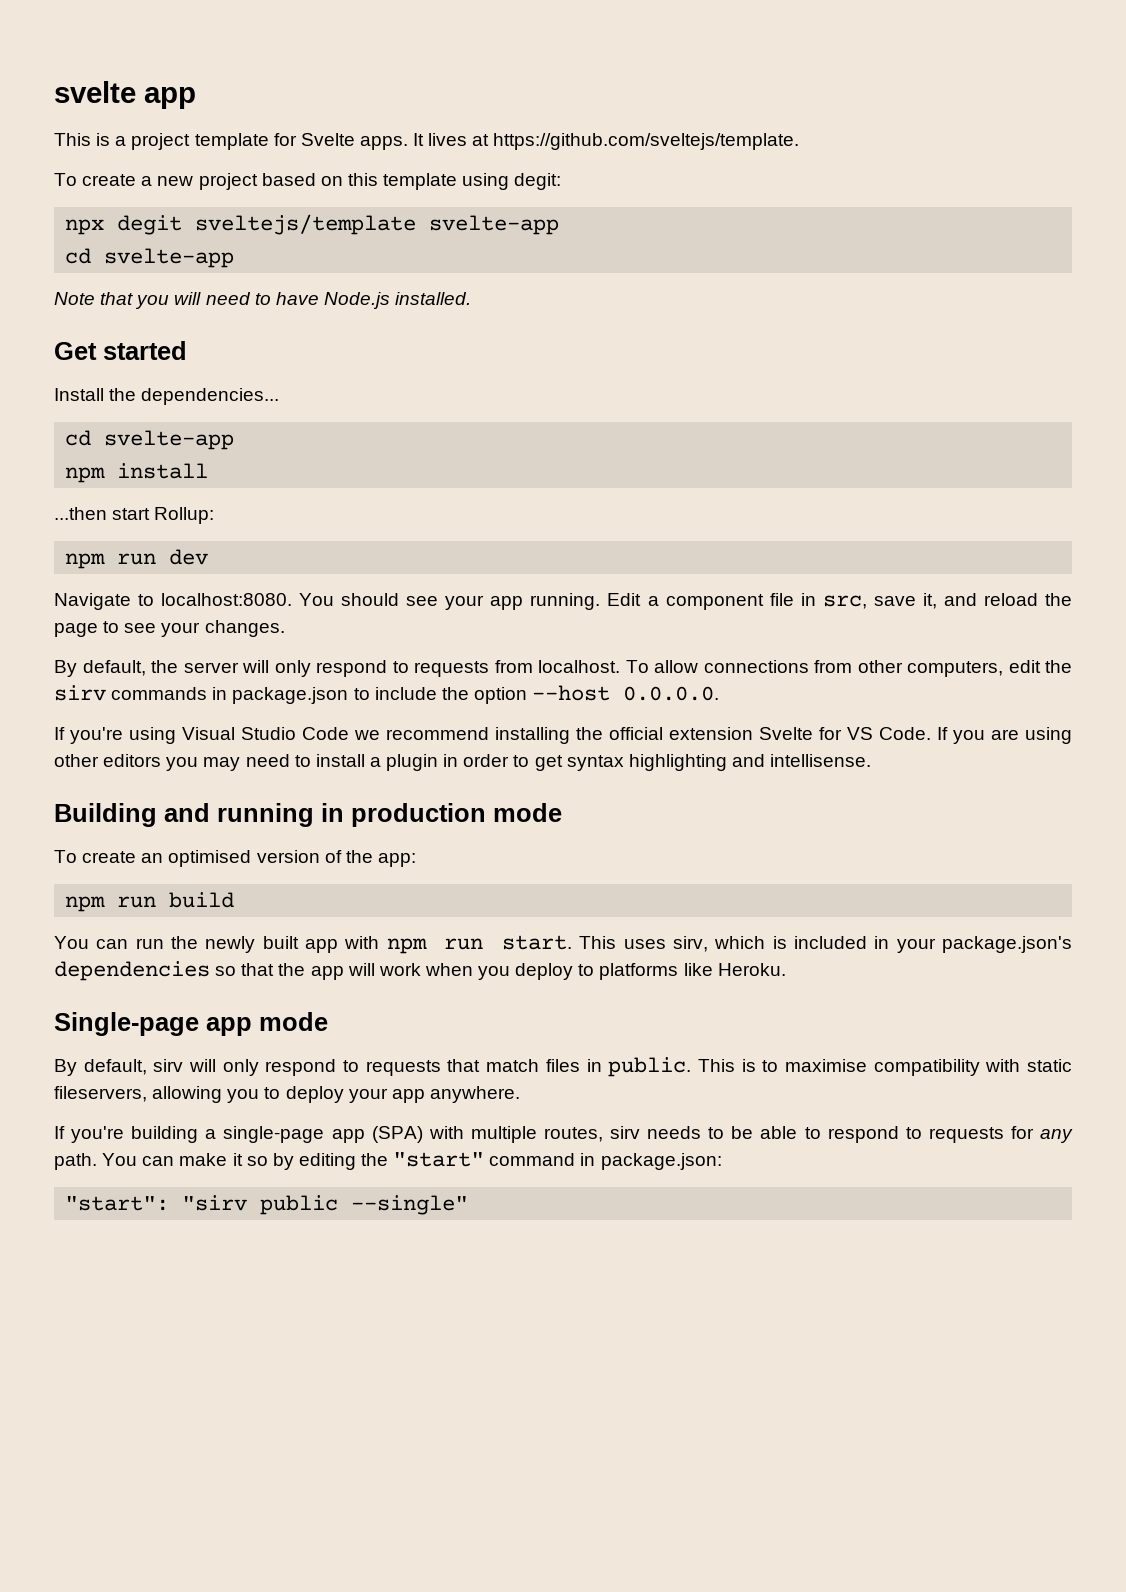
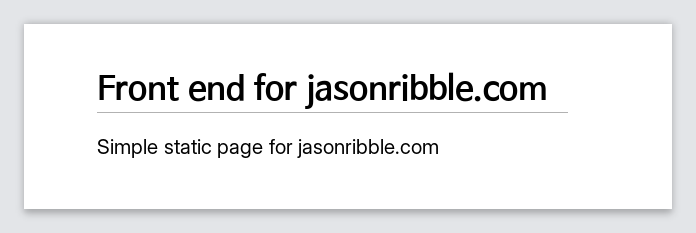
- svelte app
- This is a project template for Svelte apps. It lives at https://github.com/sveltejs/template.
- To create a new project based on this template using degit:
- npx degit sveltejs/template svelte-app
- cd svelte-app
- Note that you will need to have Node.js installed.
- Get started
- Install the dependencies...
- cd svelte-app
- npm install
- ...then start Rollup:
- npm run dev
- Navigate to localhost:8080. You should see your app running. Edit a component file in src, save it, and reload the page to see your changes.
- By default, the server will only respond to requests from localhost. To allow connections from other computers, edit the sirv commands in package.json to include the option --host 0.0.0.0.
- If you're using Visual Studio Code we recommend installing the official extension Svelte for VS Code. If you are using other editors you may need to install a plugin in order to get syntax highlighting and intellisense.
- Building and running in production mode
- To create an optimised version of the app:
- npm run build
- You can run the newly built app with npm run start. This uses sirv, which is included in your package.json's dependencies so that the app will work when you deploy to platforms like Heroku.
- Single-page app mode
- By default, sirv will only respond to requests that match files in public. This is to maximise compatibility with static fileservers, allowing you to deploy your app anywhere.
- If you're building a single-page app (SPA) with multiple routes, sirv needs to be able to respond to requests for any path. You can make it so by editing the "start" command in package.json:
- "start": "sirv public --single"
+ Front end for jasonribble.com
+ Simple static page for jasonribble.com

